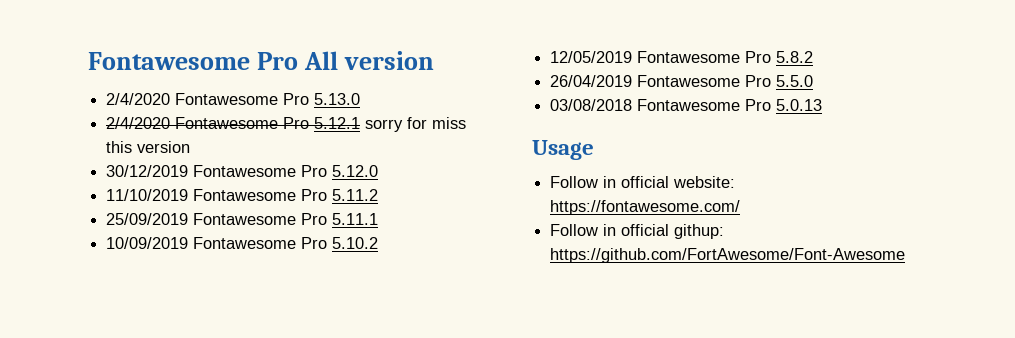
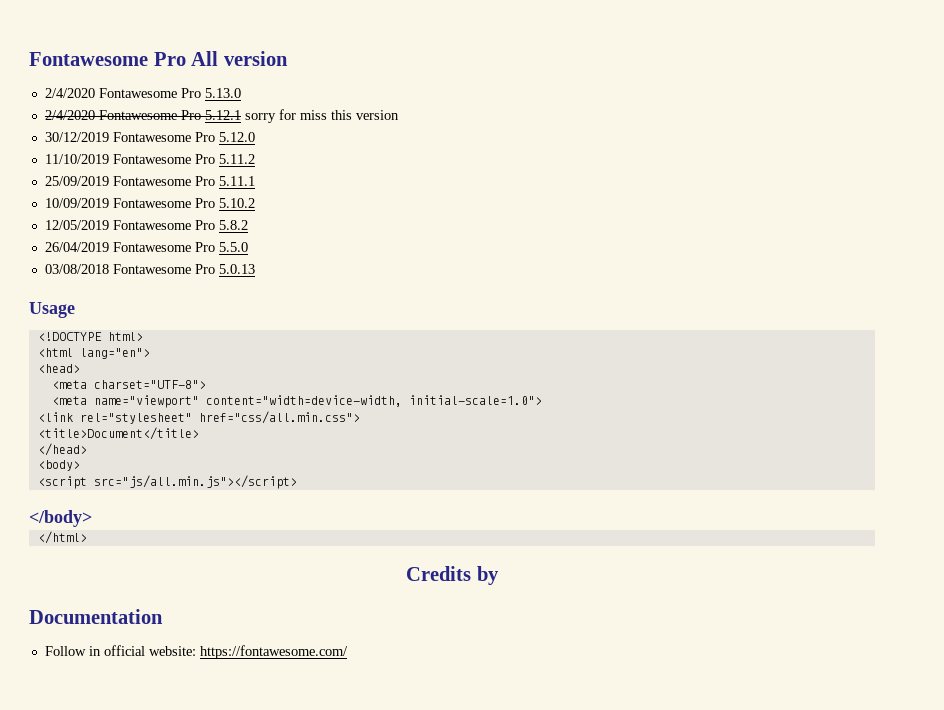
+ <!DOCTYPE html>
+ <html lang="en">
+ <head>
+ <meta charset="UTF-8">
+ <meta name="viewport" content="width=device-width, initial-scale=1.0">
+ <link rel="stylesheet" href="css/all.min.css">
+ <title>Document</title>
+ </head>
+ <body>
+ <script src="js/all.min.js"></script>
+ </body>
+ </html>
+ Credits by
+ Documentation
- Follow in official githup: https://github.com/FortAwesome/Font-Awesome

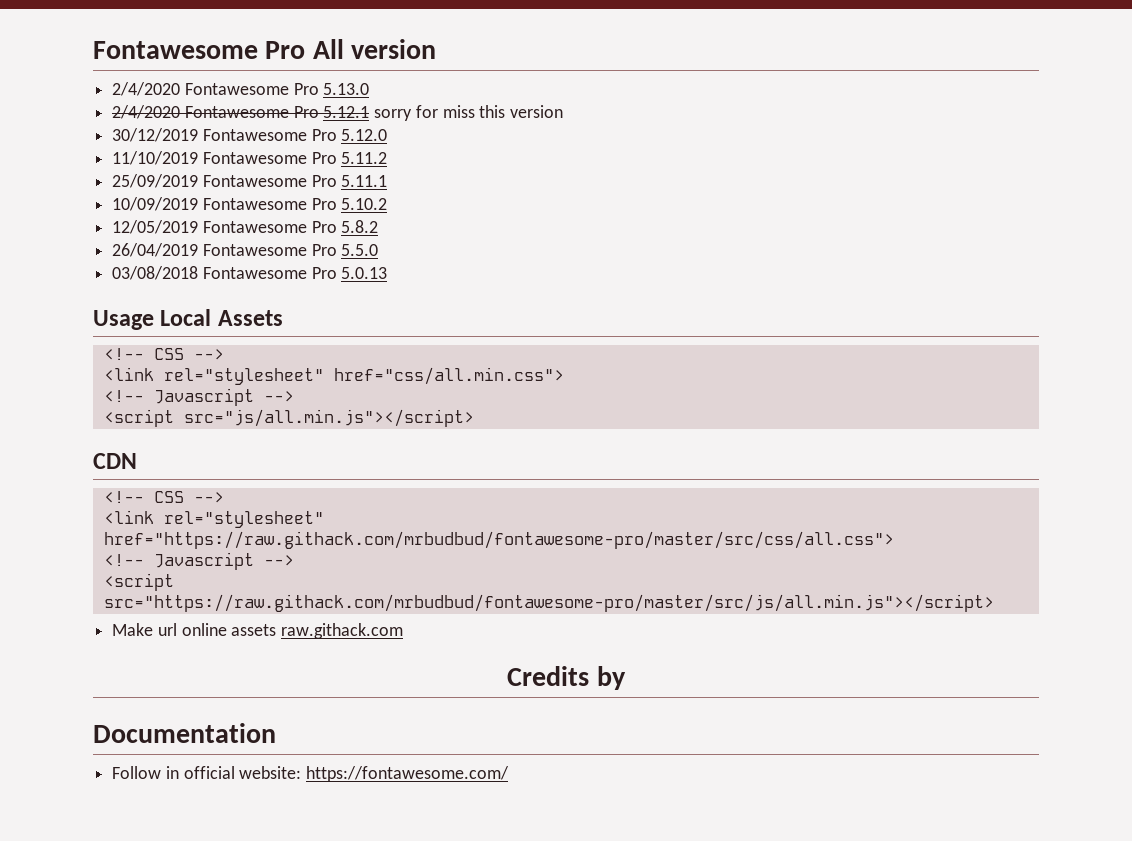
- Usage
- <!DOCTYPE html>
- <html lang="en">
- <head>
- <meta charset="UTF-8">
- <meta name="viewport" content="width=device-width, initial-scale=1.0">
+ Usage Local Assets
+ <!-- CSS -->
  <link rel="stylesheet" href="css/all.min.css">
- <title>Document</title>
- </head>
- <body>
+ <!-- Javascript -->
- </body>
- </html>
+ CDN
+ <!-- CSS -->
+ <link rel="stylesheet" href="https://raw.githack.com/mrbudbud/fontawesome-pro/master/src/css/all.css">
+ <!-- Javascript -->
+ <script src="https://raw.githack.com/mrbudbud/fontawesome-pro/master/src/js/all.min.js"></script>
+ Make url online assets raw.githack.com

